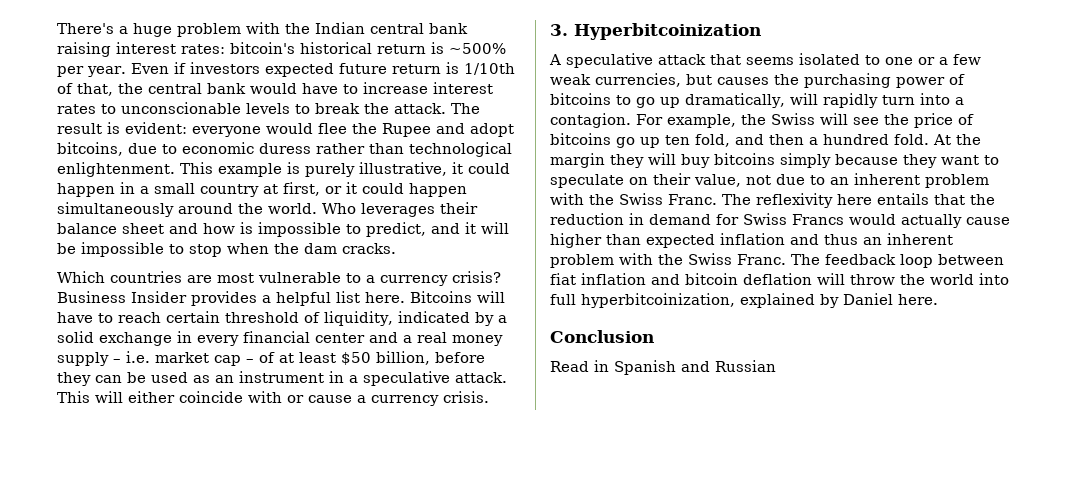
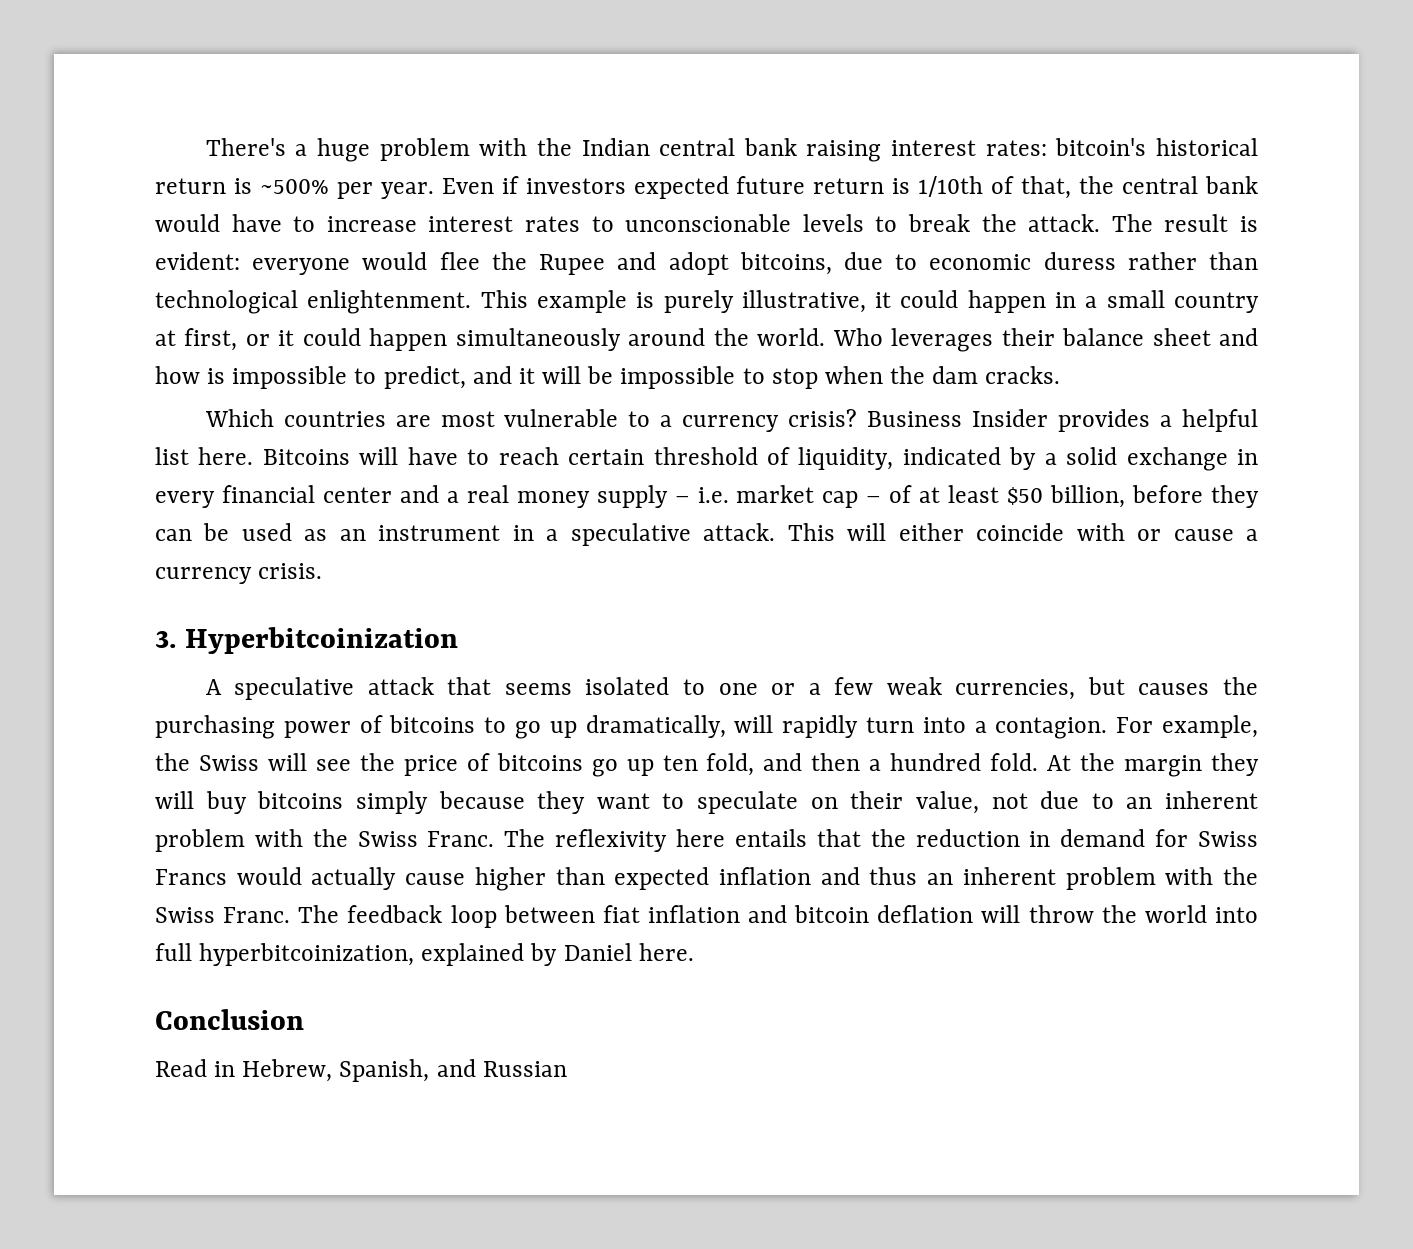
- Read in Spanish and Russian
+ Read in Hebrew, Spanish, and Russian

